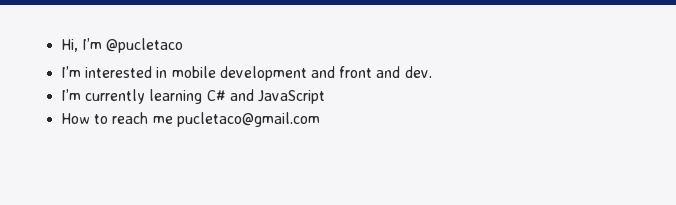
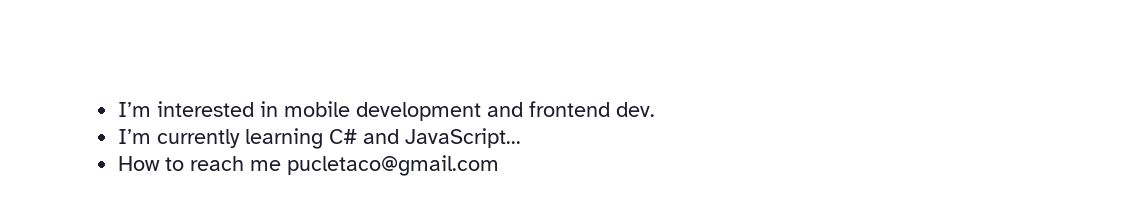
- Hi, I’m @pucletaco
- I’m interested in mobile development and front and dev.
+ I’m interested in mobile development and frontend dev.
- I’m currently learning C# and JavaScript
+ I’m currently learning C# and JavaScript...

